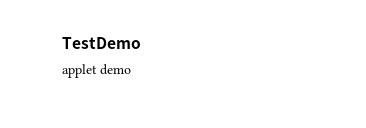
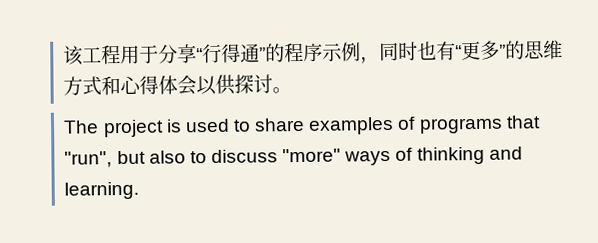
- TestDemo
- applet demo
+ 该工程用于分享“行得通”的程序示例，同时也有“更多”的思维方式和心得体会以供探讨。
+ The project is used to share examples of programs that "run", but also to discuss "more" ways of thinking and learning.

